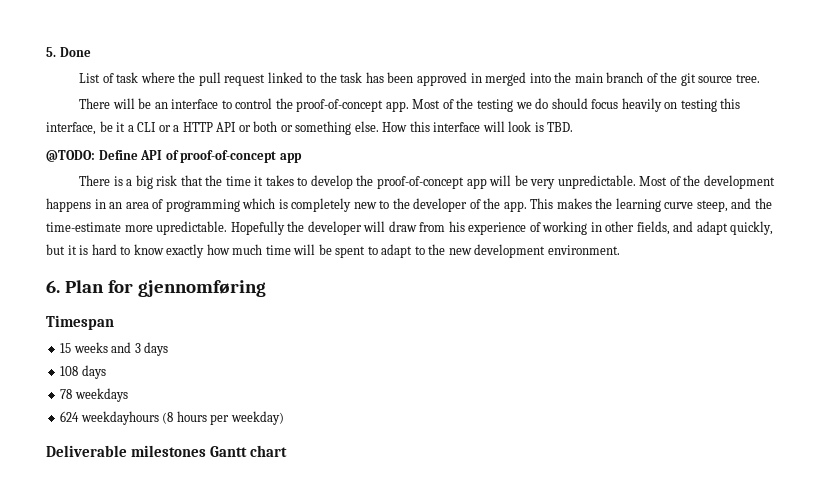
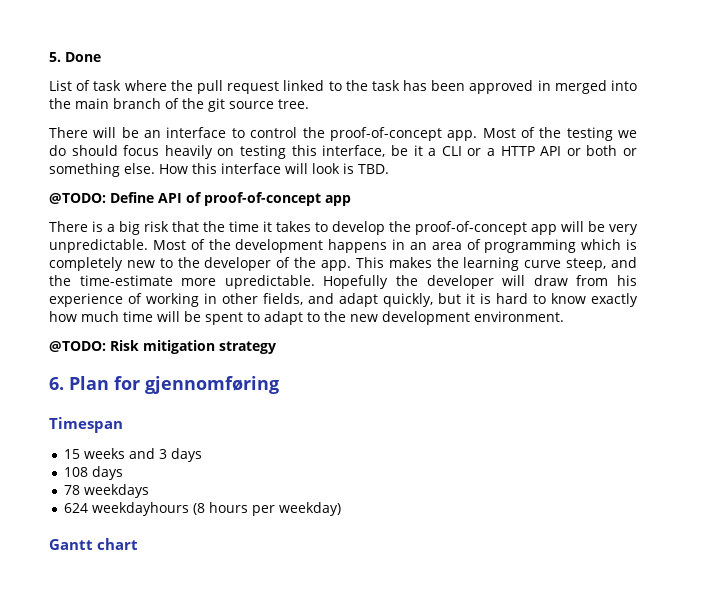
+ @TODO: Risk mitigation strategy
- Deliverable milestones Gantt chart
+ Gantt chart

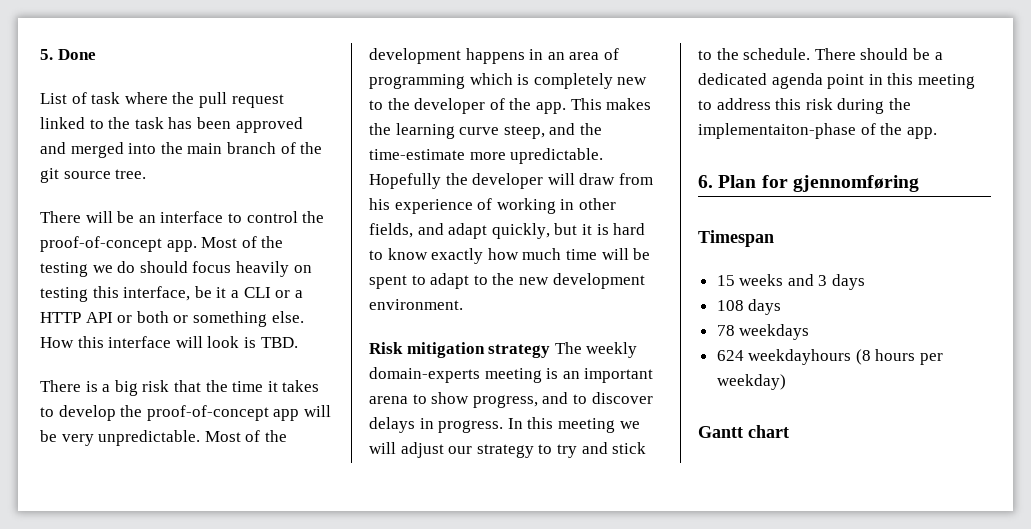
- List of task where the pull request linked to the task has been approved in merged into the main branch of the git source tree.
+ List of task where the pull request linked to the task has been approved and merged into the main branch of the git source tree.
- @TODO: Define API of proof-of-concept app
- @TODO: Risk mitigation strategy
+ Risk mitigation strategy The weekly domain-experts meeting is an important arena to show progress, and to discover delays in progress. In this meeting we will adjust our strategy to try and stick to the schedule. There should be a dedicated agenda point in this meeting to address this risk during the implementaiton-phase of the app.

